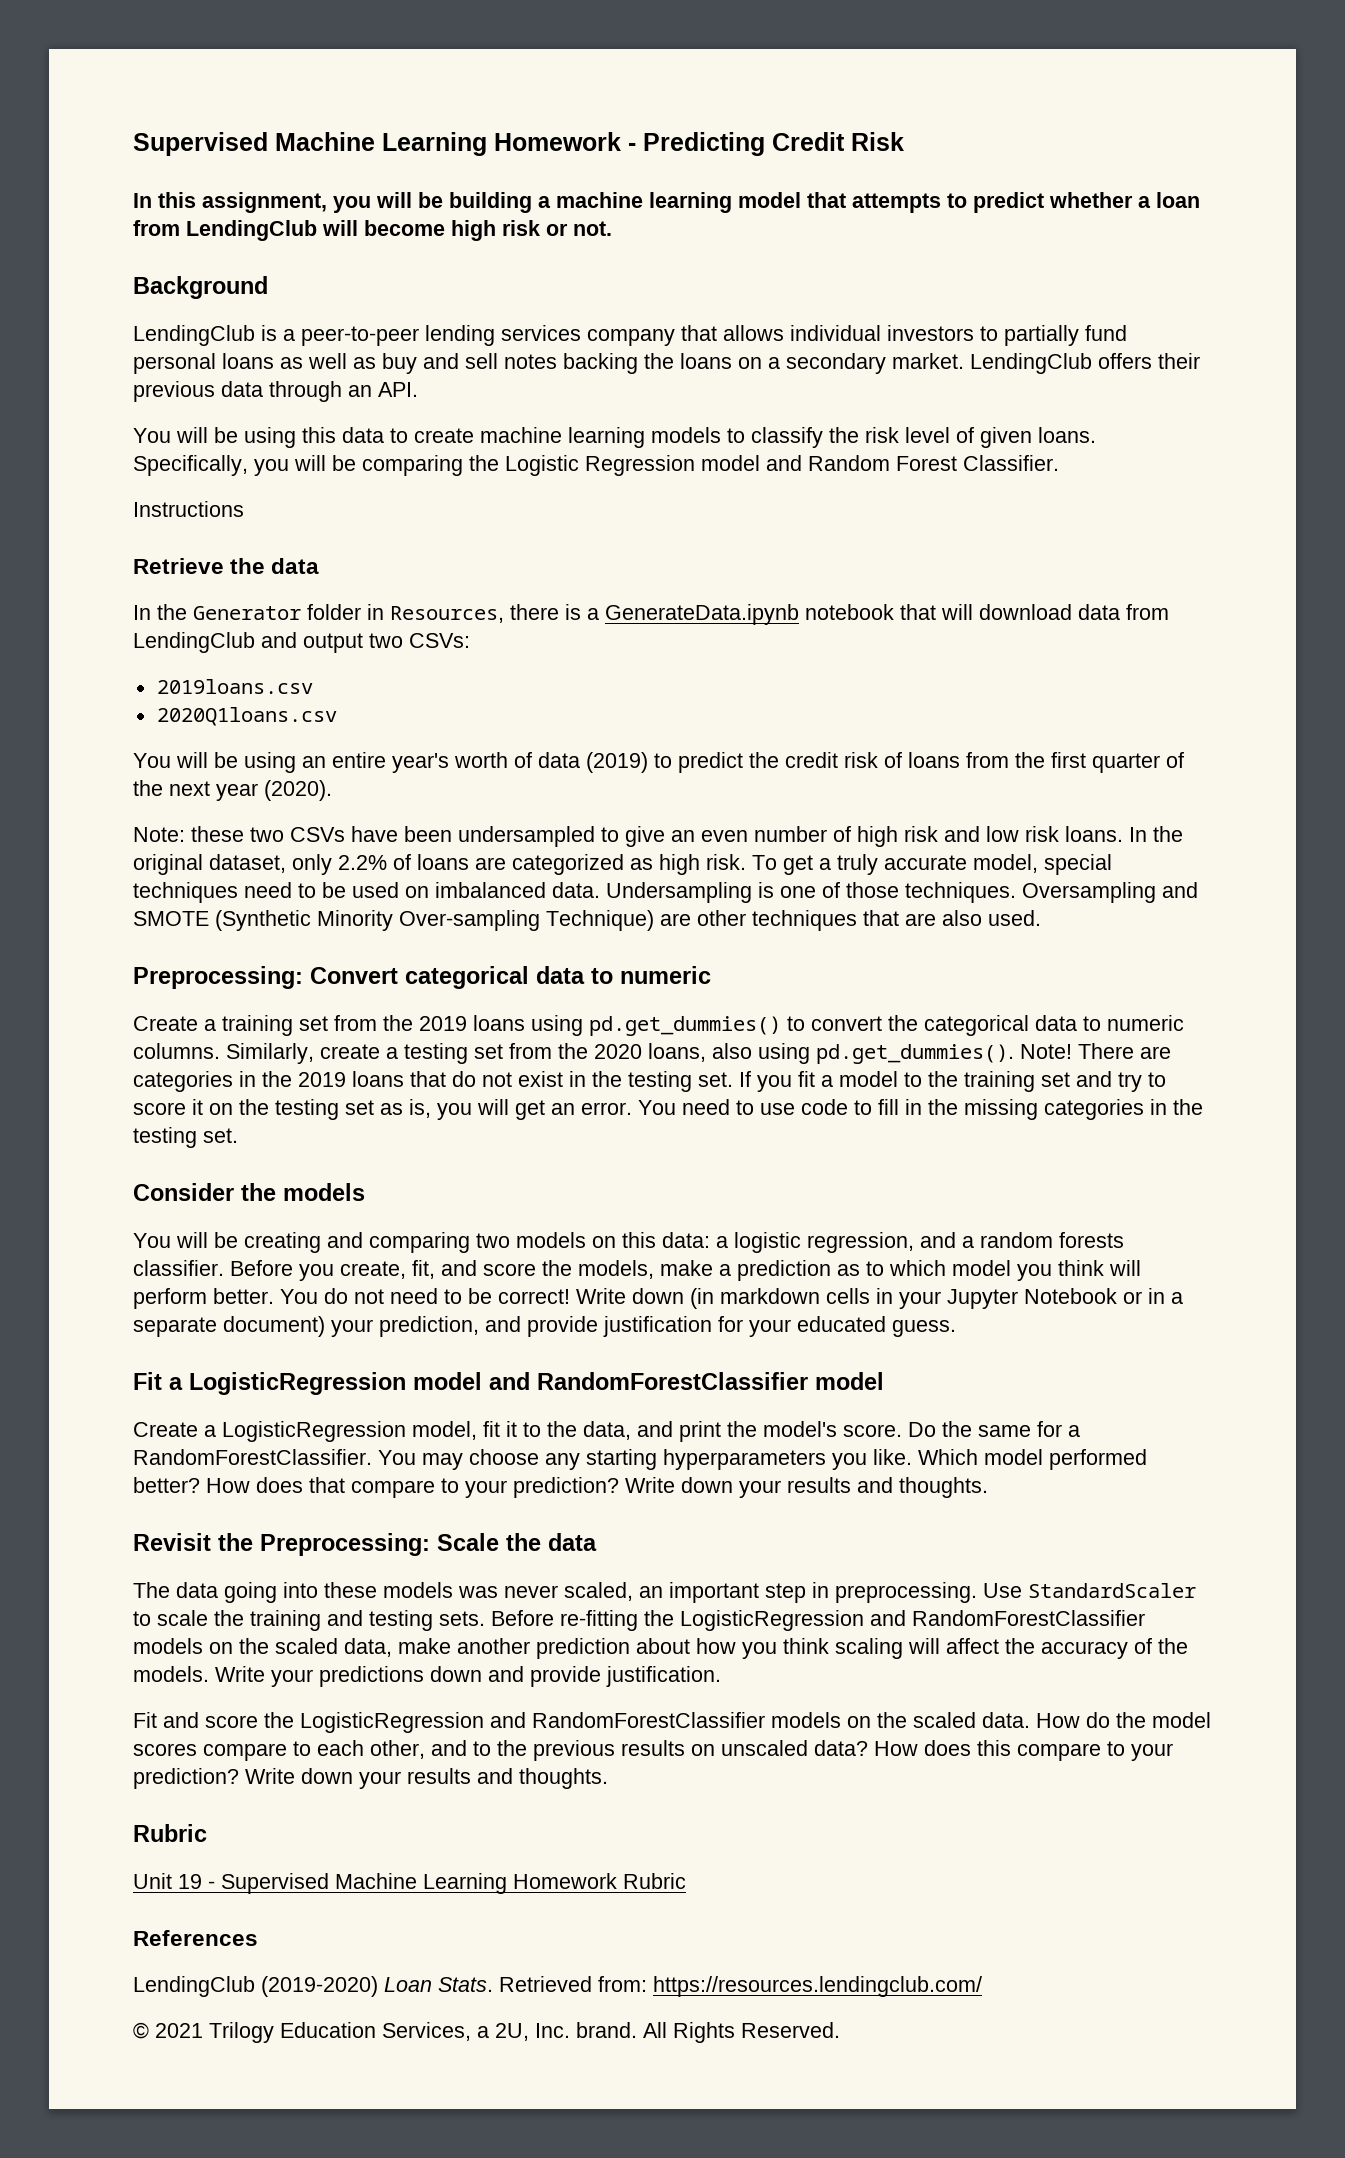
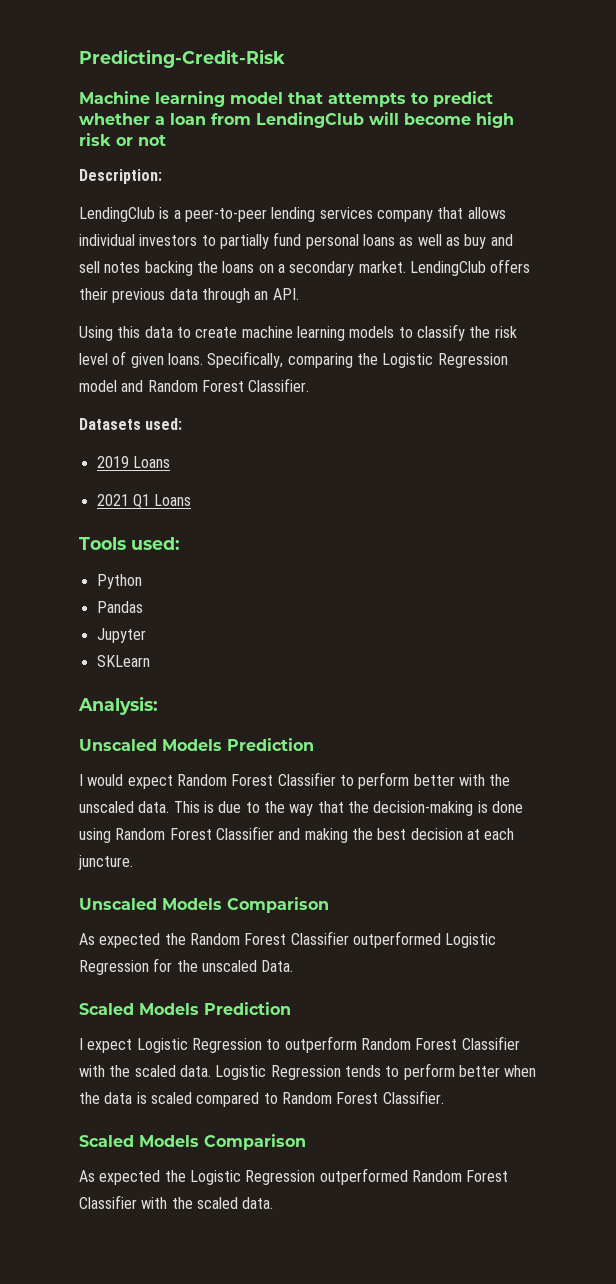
- Supervised Machine Learning Homework - Predicting Credit Risk
- In this assignment, you will be building a machine learning model that attempts to predict whether a loan from LendingClub will become high risk or not.
- Background
+ Predicting-Credit-Risk
+ Machine learning model that attempts to predict whether a loan from LendingClub will become high risk or not
+ Description:
- You will be using this data to create machine learning models to classify the risk level of given loans.
+ Using this data to create machine learning models to classify the risk level of given loans.
- Specifically, you will be comparing the Logistic Regression model and Random Forest Classifier.
+ Specifically, comparing the Logistic Regression model and Random Forest Classifier.
- Instructions
- Retrieve the data
- In the Generator folder in Resources, there is a GenerateData.ipynb notebook that will download data from LendingClub and output two CSVs:
- 2019loans.csv
- 2020Q1loans.csv
- You will be using an entire year's worth of data (2019) to predict the credit risk of loans from the first quarter of the next year (2020).
- Note: these two CSVs have been undersampled to give an even number of high risk and low risk loans. In the original dataset, only 2.2% of loans are categorized as high risk. To get a truly accurate model, special techniques need to be used on imbalanced data. Undersampling is one of those techniques. Oversampling and SMOTE (Synthetic Minority Over-sampling Technique) are other techniques that are also used.
- Preprocessing: Convert categorical data to numeric
- Create a training set from the 2019 loans using pd.get_dummies() to convert the categorical data to numeric columns. Similarly, create a testing set from the 2020 loans, also using pd.get_dummies(). Note! There are categories in the 2019 loans that do not exist in the testing set. If you fit a model to the training set and try to score it on the testing set as is, you will get an error. You need to use code to fill in the missing categories in the testing set.
- Consider the models
- You will be creating and comparing two models on this data: a logistic regression, and a random forests classifier. Before you create, fit, and score the models, make a prediction as to which model you think will perform better. You do not need to be correct! Write down (in markdown cells in your Jupyter Notebook or in a separate document) your prediction, and provide justification for your educated guess.
- Fit a LogisticRegression model and RandomForestClassifier model
- Create a LogisticRegression model, fit it to the data, and print the model's score. Do the same for a RandomForestClassifier. You may choose any starting hyperparameters you like. Which model performed better? How does that compare to your prediction? Write down your results and thoughts.
- Revisit the Preprocessing: Scale the data
- The data going into these models was never scaled, an important step in preprocessing. Use StandardScaler to scale the training and testing sets. Before re-fitting the LogisticRegression and RandomForestClassifier models on the scaled data, make another prediction about how you think scaling will affect the accuracy of the models. Write your predictions down and provide justification.
- Fit and score the LogisticRegression and RandomForestClassifier models on the scaled data. How do the model scores compare to each other, and to the previous results on unscaled data? How does this compare to your prediction? Write down your results and thoughts.
- Rubric
- Unit 19 - Supervised Machine Learning Homework Rubric
- References
- LendingClub (2019-2020) Loan Stats. Retrieved from: https://resources.lendingclub.com/
- © 2021 Trilogy Education Services, a 2U, Inc. brand. All Rights Reserved.
+ Datasets used:
+ 2019 Loans
+ 2021 Q1 Loans
+ Tools used:
+ Python
+ Pandas
+ Jupyter
+ SKLearn
+ Analysis:
+ Unscaled Models Prediction
+ I would expect Random Forest Classifier to perform better with the unscaled data. This is due to the way that the decision-making is done using Random Forest Classifier and making the best decision at each juncture.
+ Unscaled Models Comparison
+ As expected the Random Forest Classifier outperformed Logistic Regression for the unscaled Data.
+ Scaled Models Prediction
+ I expect Logistic Regression to outperform Random Forest Classifier with the scaled data. Logistic Regression tends to perform better when the data is scaled compared to Random Forest Classifier.
+ Scaled Models Comparison
+ As expected the Logistic Regression outperformed Random Forest Classifier with the scaled data.

